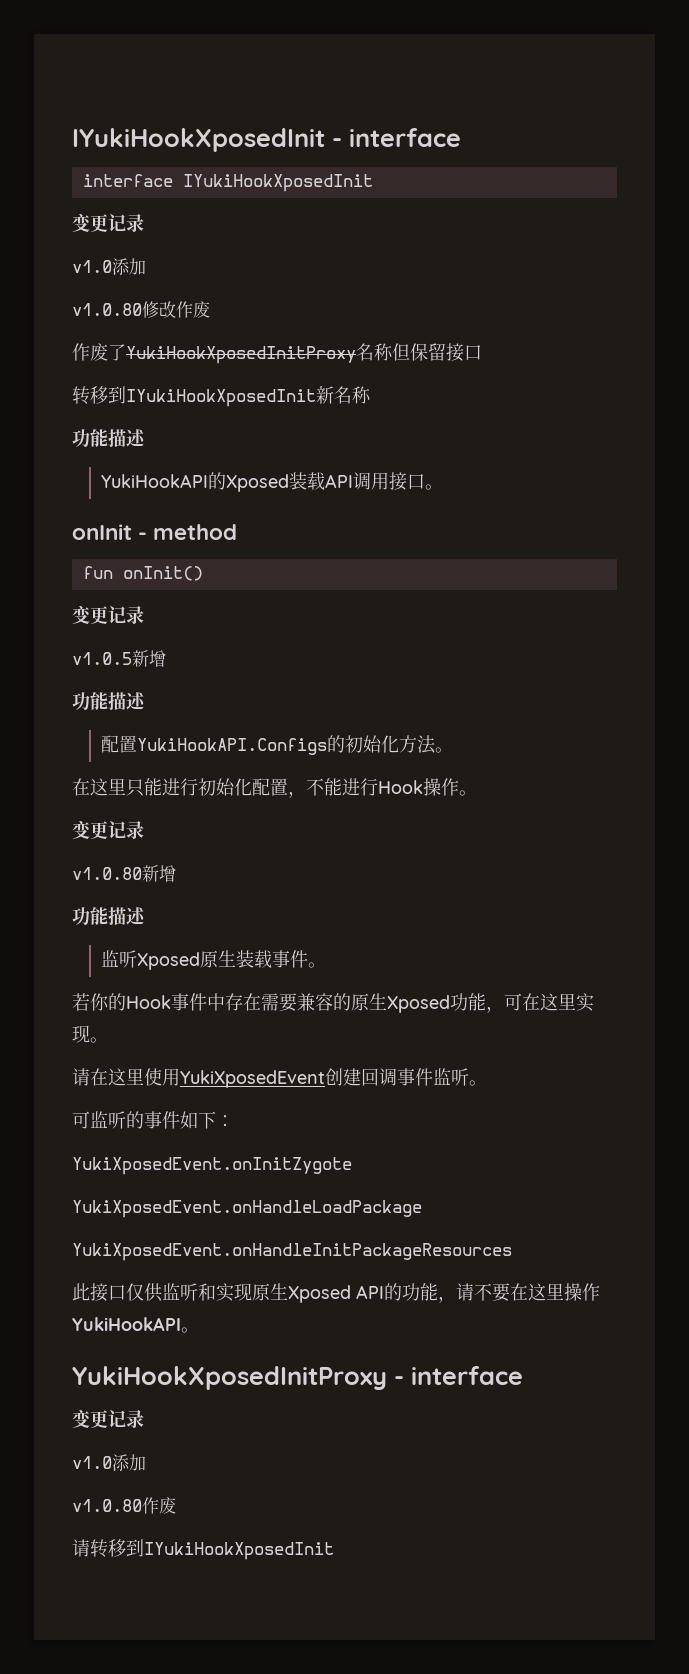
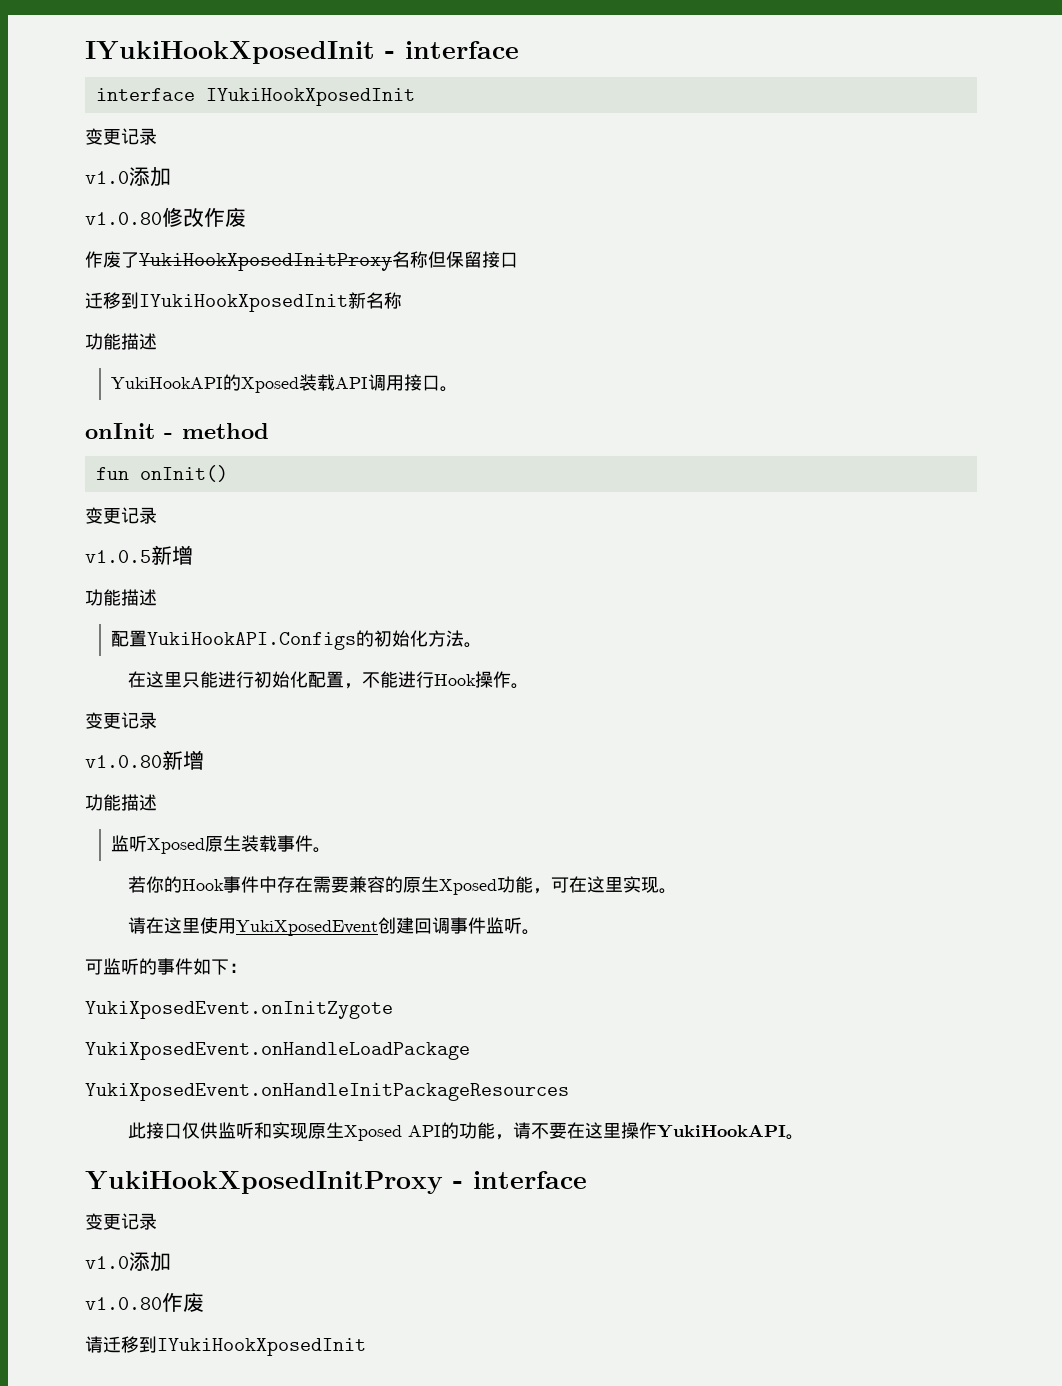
- 转移到IYukiHookXposedInit新名称
+ 迁移到IYukiHookXposedInit新名称
- 请转移到IYukiHookXposedInit
+ 请迁移到IYukiHookXposedInit

